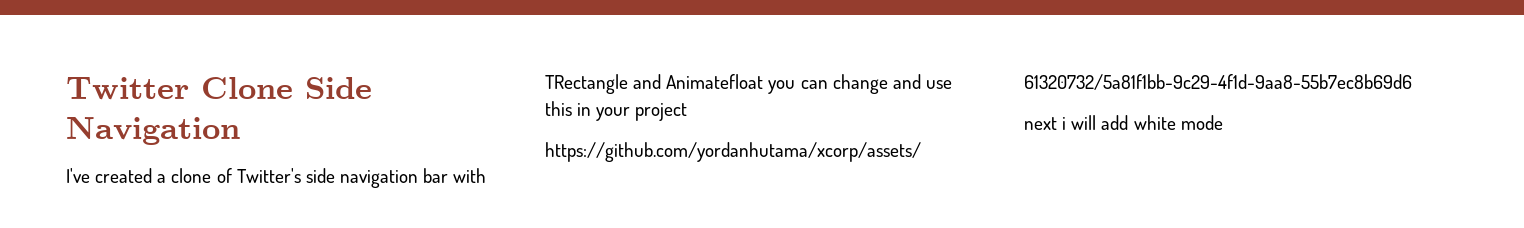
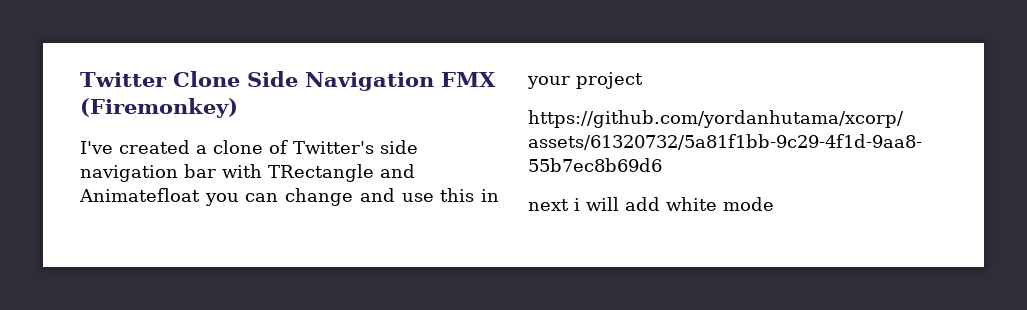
- Twitter Clone Side Navigation
+ Twitter Clone Side Navigation FMX (Firemonkey)

